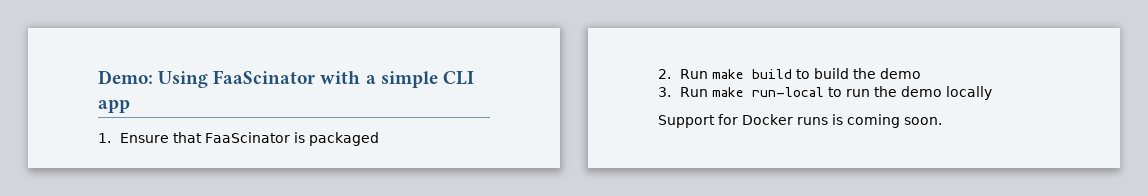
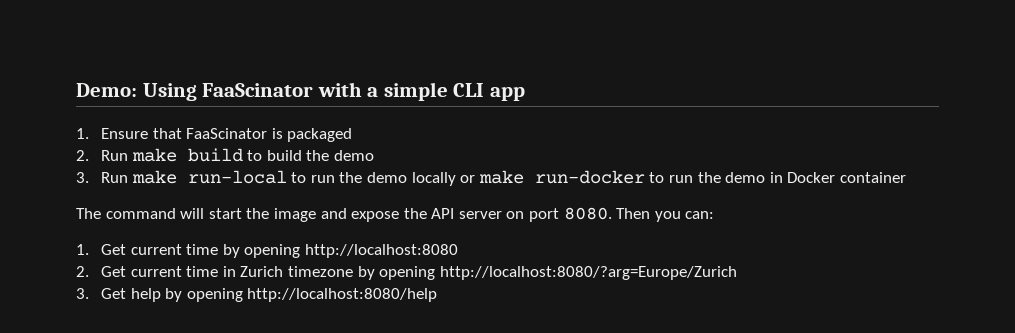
- 3. Run make run-local to run the demo locally
- Support for Docker runs is coming soon.
+ 3. Run make run-local to run the demo locally or make run-docker to run the demo in Docker container
+ The command will start the image and expose the API server on port 8080. Then you can:
+ 1. Get current time by opening http://localhost:8080
+ 2. Get current time in Zurich timezone by opening http://localhost:8080/?arg=Europe/Zurich
+ 3. Get help by opening http://localhost:8080/help

